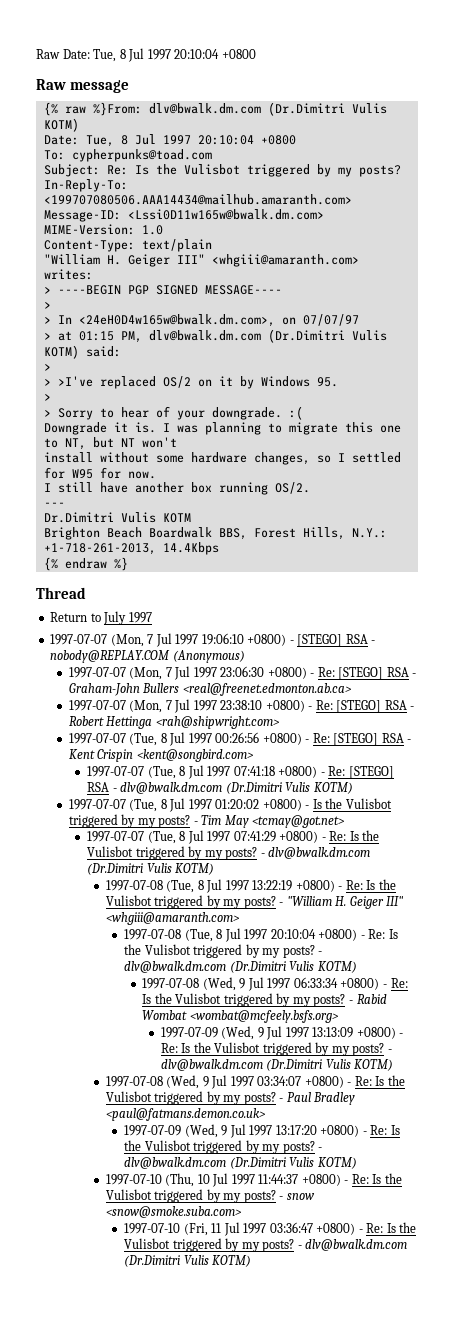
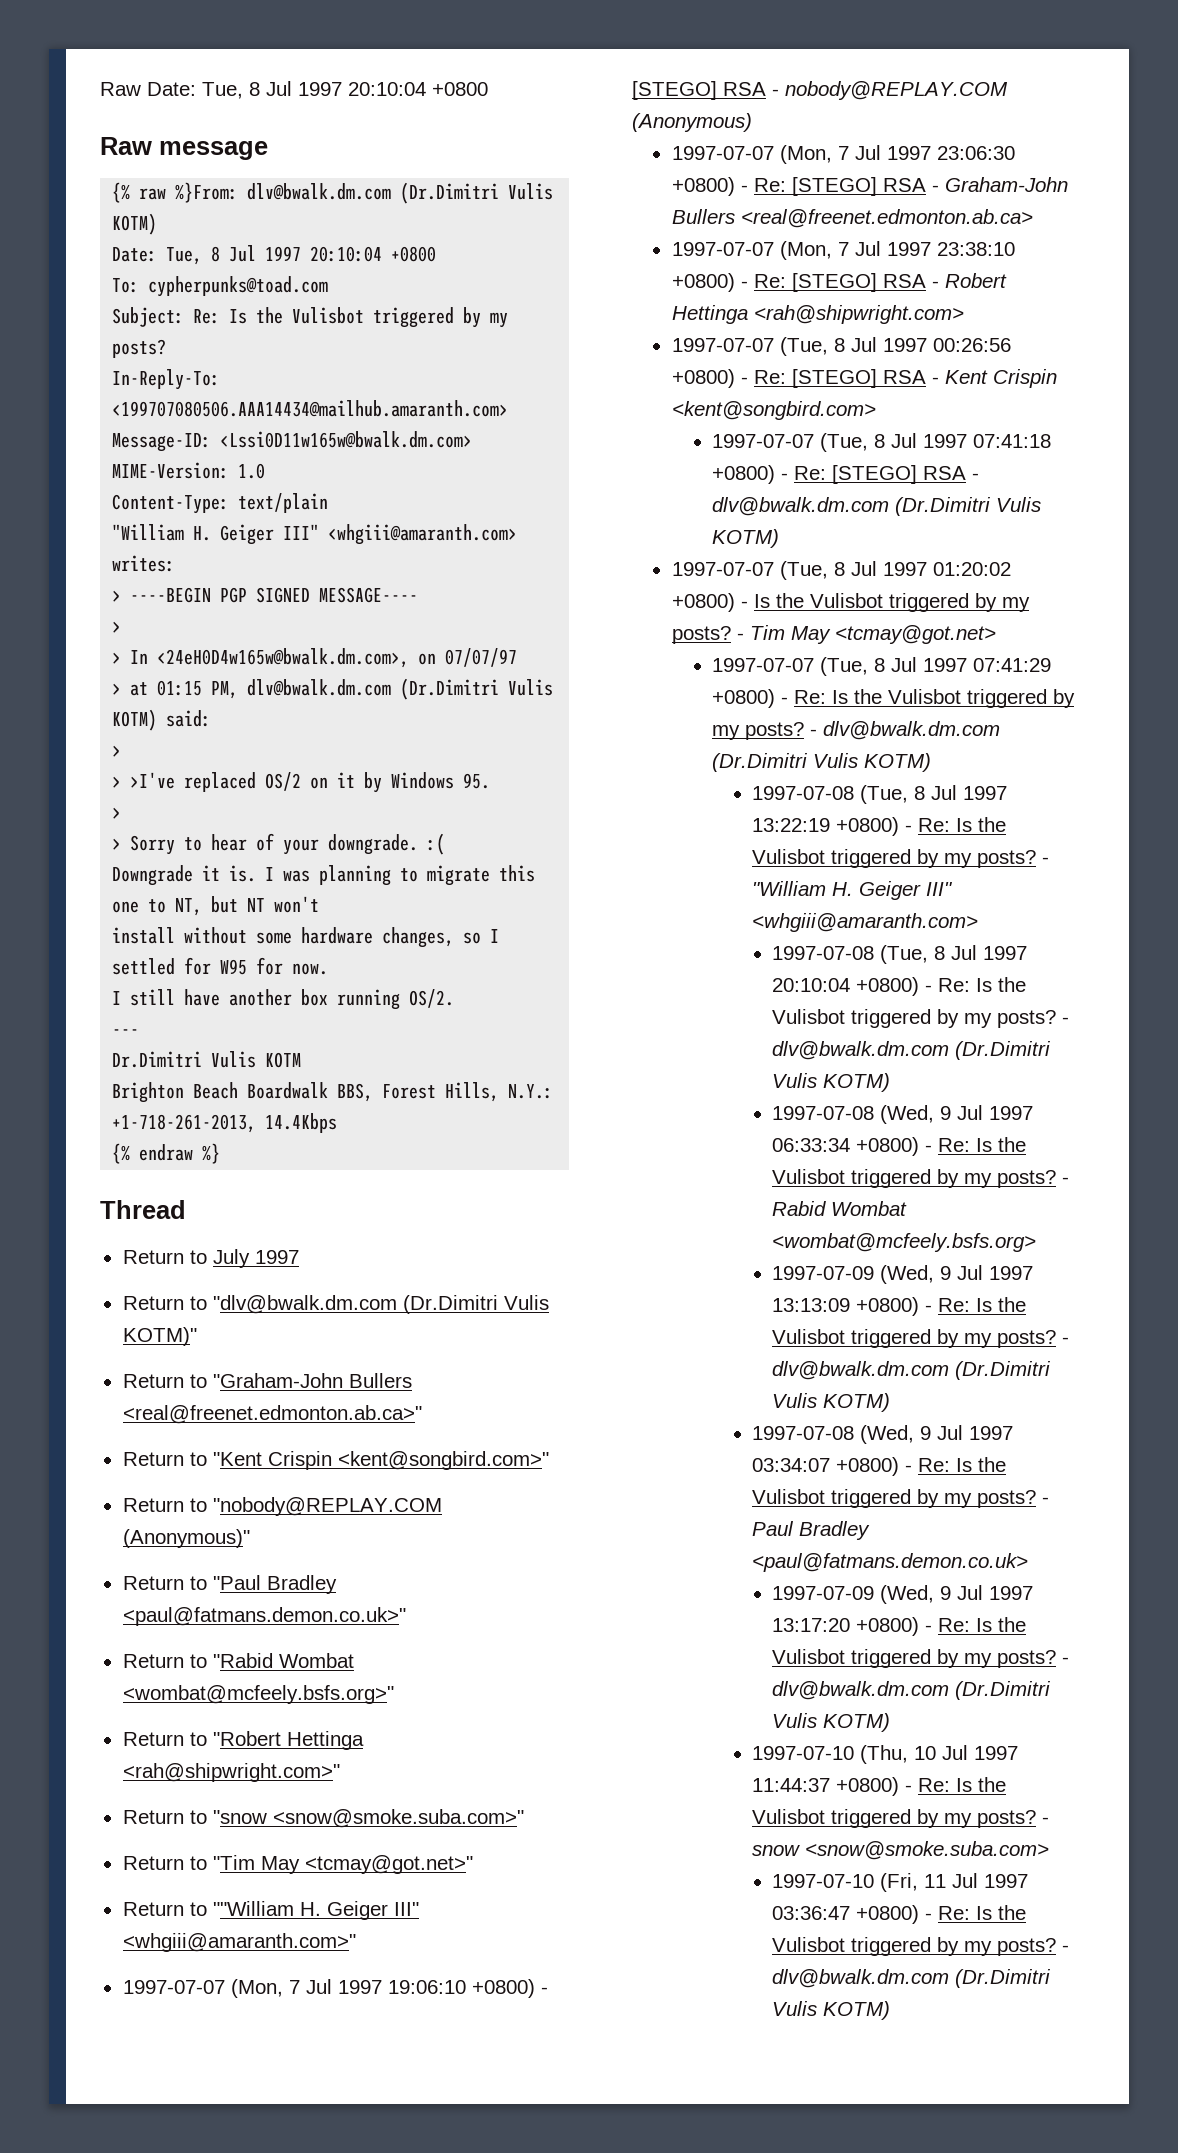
+ Return to "dlv@bwalk.dm.com (Dr.Dimitri Vulis KOTM)"
+ Return to "Graham-John Bullers <real@freenet.edmonton.ab.ca>"
+ Return to "Kent Crispin <kent@songbird.com>"
+ Return to "nobody@REPLAY.COM (Anonymous)"
+ Return to "Paul Bradley <paul@fatmans.demon.co.uk>"
+ Return to "Rabid Wombat <wombat@mcfeely.bsfs.org>"
+ Return to "Robert Hettinga <rah@shipwright.com>"
+ Return to "snow <snow@smoke.suba.com>"
+ Return to "Tim May <tcmay@got.net>"
+ Return to ""William H. Geiger III" <whgiii@amaranth.com>"

